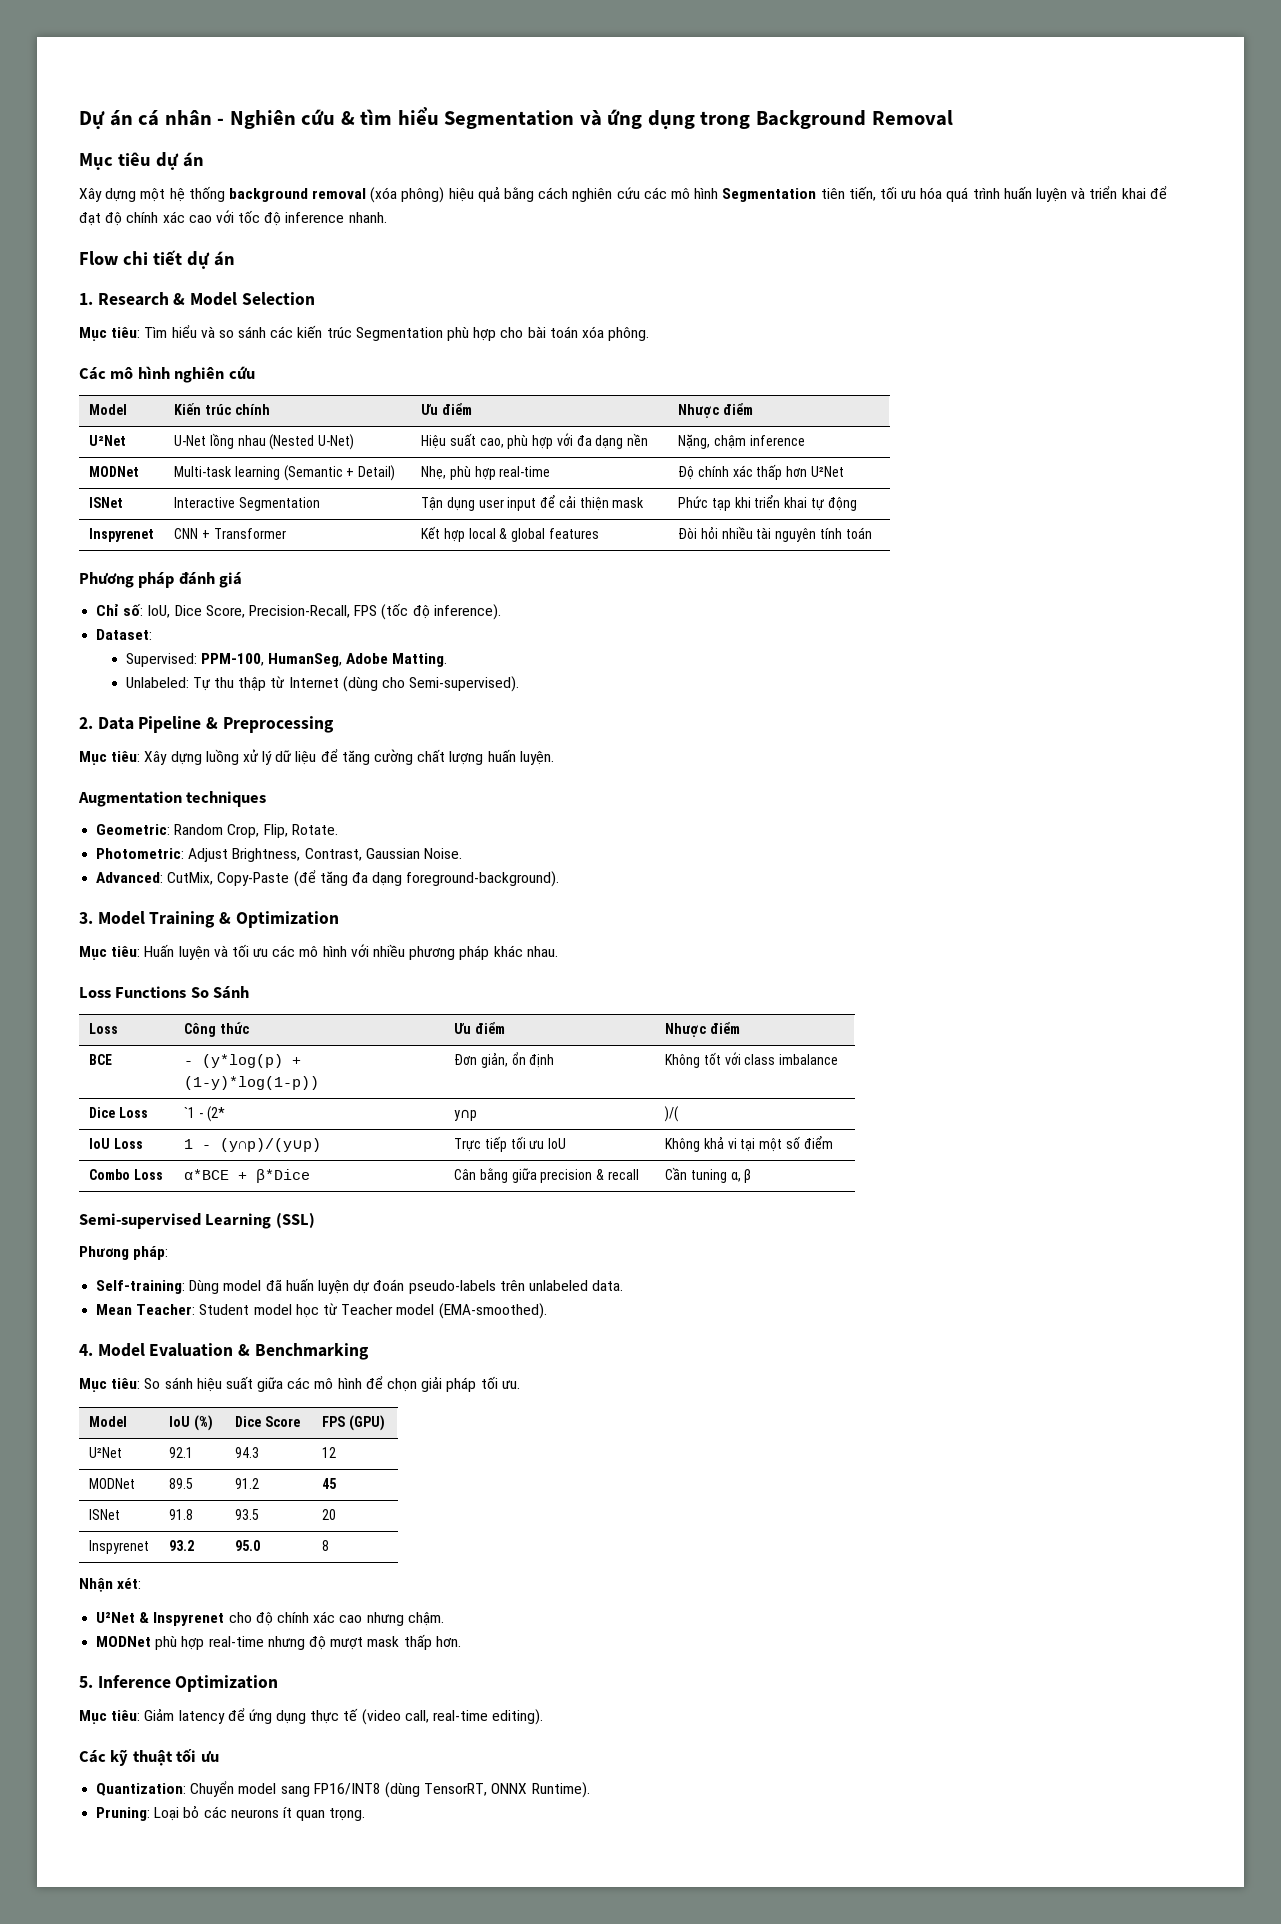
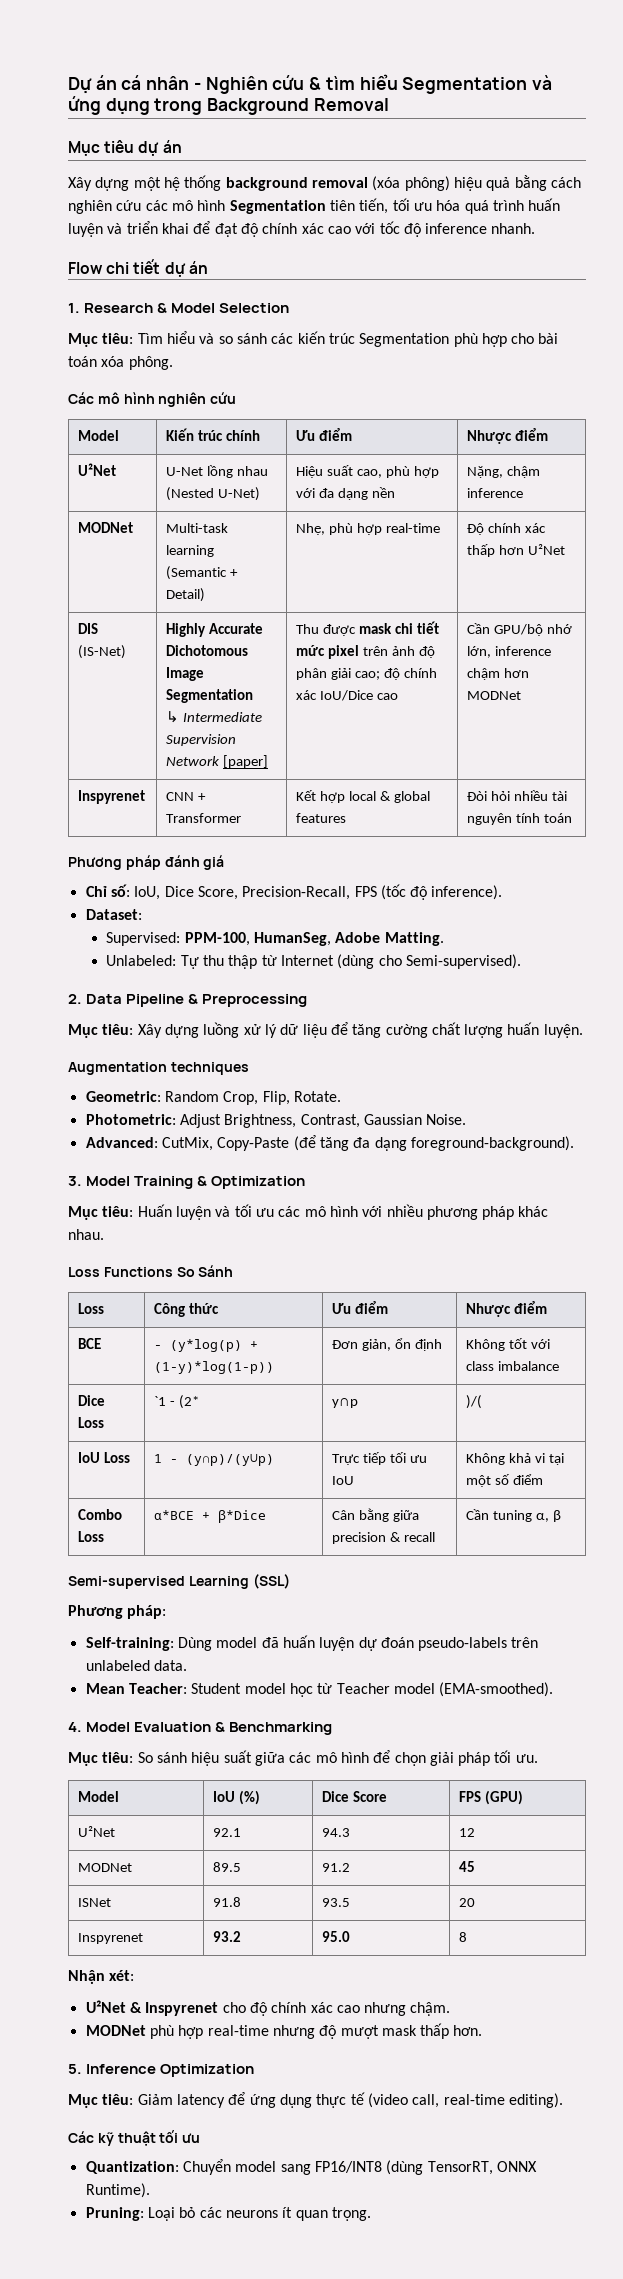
- ISNet | Interactive Segmentation | Tận dụng user input để cải thiện mask | Phức tạp khi triển khai tự động
+ DIS (IS-Net) | Highly Accurate Dichotomous Image Segmentation
+ ↳ Intermediate Supervision Network [paper] | Thu được mask chi tiết mức pixel trên ảnh độ phân giải cao; độ chính xác IoU/Dice cao | Cần GPU/bộ nhớ lớn, inference chậm hơn MODNet

